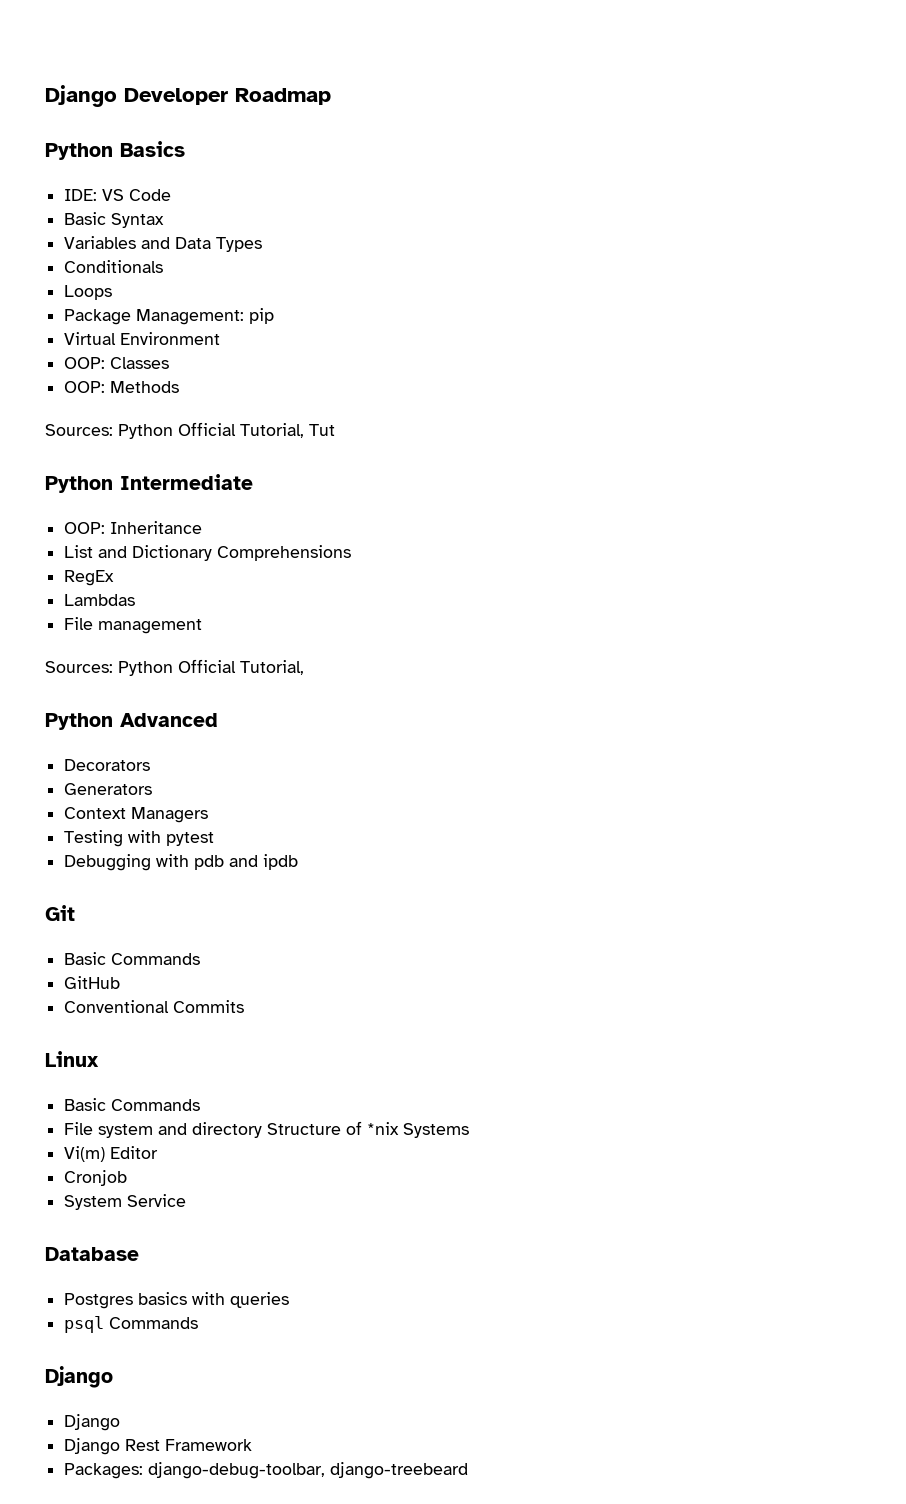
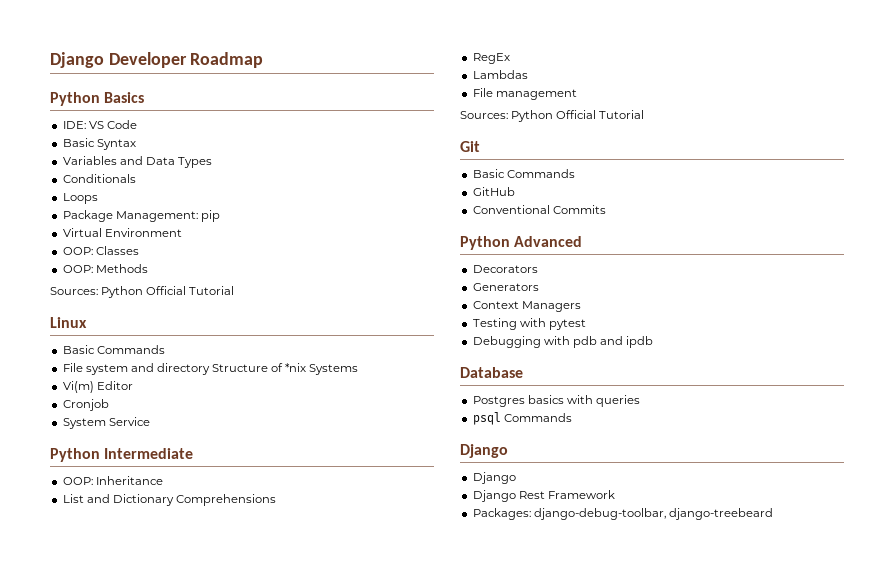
  OOP: Methods
- Sources: Python Official Tutorial, Tut
- Python Intermediate
- OOP: Inheritance
- List and Dictionary Comprehensions
- RegEx
- Lambdas
- File management
- Sources: Python Official Tutorial,
- Python Advanced
- Decorators
- Generators
- Context Managers
- Testing with pytest
- Debugging with pdb and ipdb
- Git
- Basic Commands
- GitHub
- Conventional Commits
+ Sources: Python Official Tutorial
+ Python Intermediate
+ OOP: Inheritance
+ List and Dictionary Comprehensions
+ RegEx
+ Lambdas
+ File management
+ Sources: Python Official Tutorial
+ Git
+ Basic Commands
+ GitHub
+ Conventional Commits
+ Python Advanced
+ Decorators
+ Generators
+ Context Managers
+ Testing with pytest
+ Debugging with pdb and ipdb

